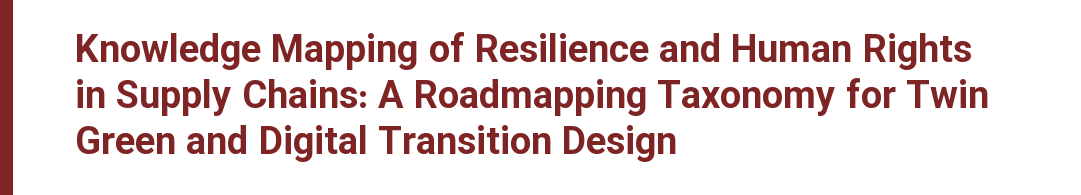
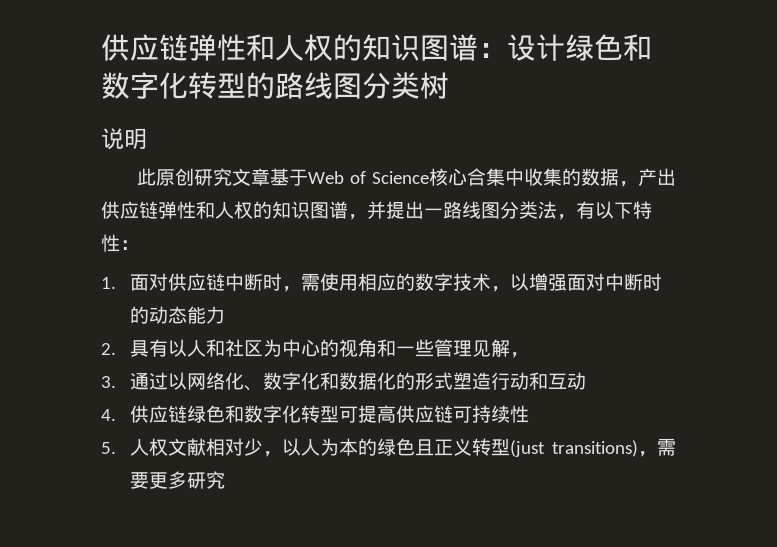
- Knowledge Mapping of Resilience and Human Rights in Supply Chains: A Roadmapping Taxonomy for Twin Green and Digital Transition Design
+ 供应链弹性和人权的知识图谱：设计绿色和数字化转型的路线图分类树
+ 说明
+ 此原创研究文章基于Web of Science核心合集中收集的数据，产出供应链弹性和人权的知识图谱，并提出一路线图分类法，有以下特性：
+ 1.面对供应链中断时，需使用相应的数字技术，以增强面对中断时的动态能力
+ 2.具有以人和社区为中心的视角和一些管理见解，
+ 3.通过以网络化、数字化和数据化的形式塑造行动和互动
+ 4.供应链绿色和数字化转型可提高供应链可持续性
+ 5.人权文献相对少，以人为本的绿色且正义转型(just transitions)，需要更多研究

